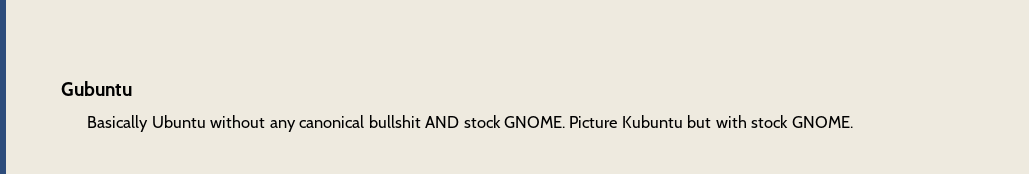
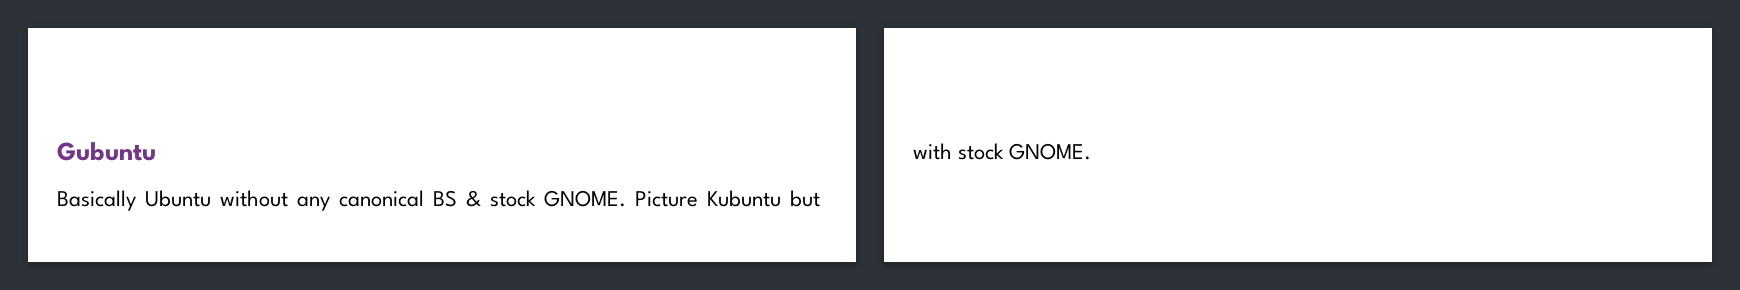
- Basically Ubuntu without any canonical bullshit AND stock GNOME.
+ Basically Ubuntu without any canonical BS & stock GNOME.

